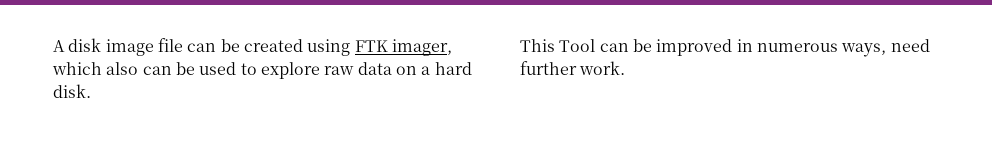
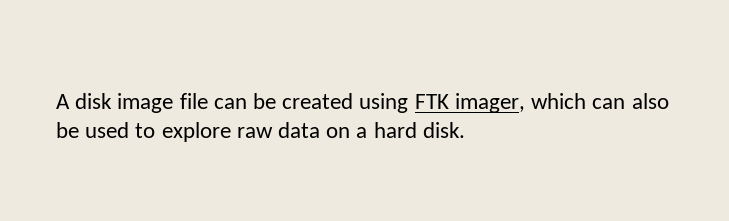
- A disk image file can be created using FTK imager, which also can be used to explore raw data on a hard disk.
+ A disk image file can be created using FTK imager, which can also be used to explore raw data on a hard disk.
- This Tool can be improved in numerous ways, need further work.

